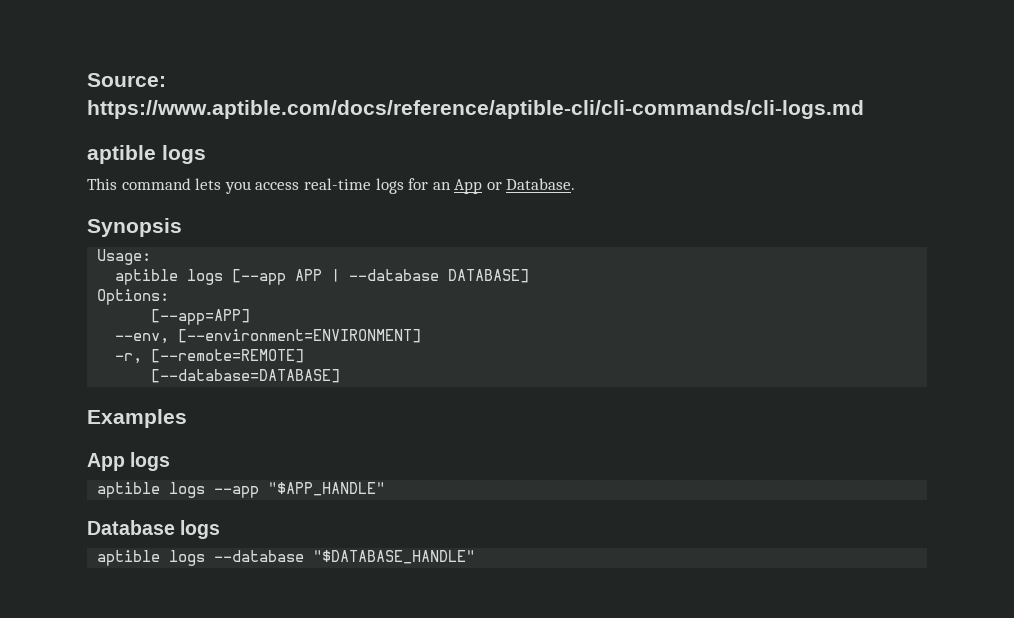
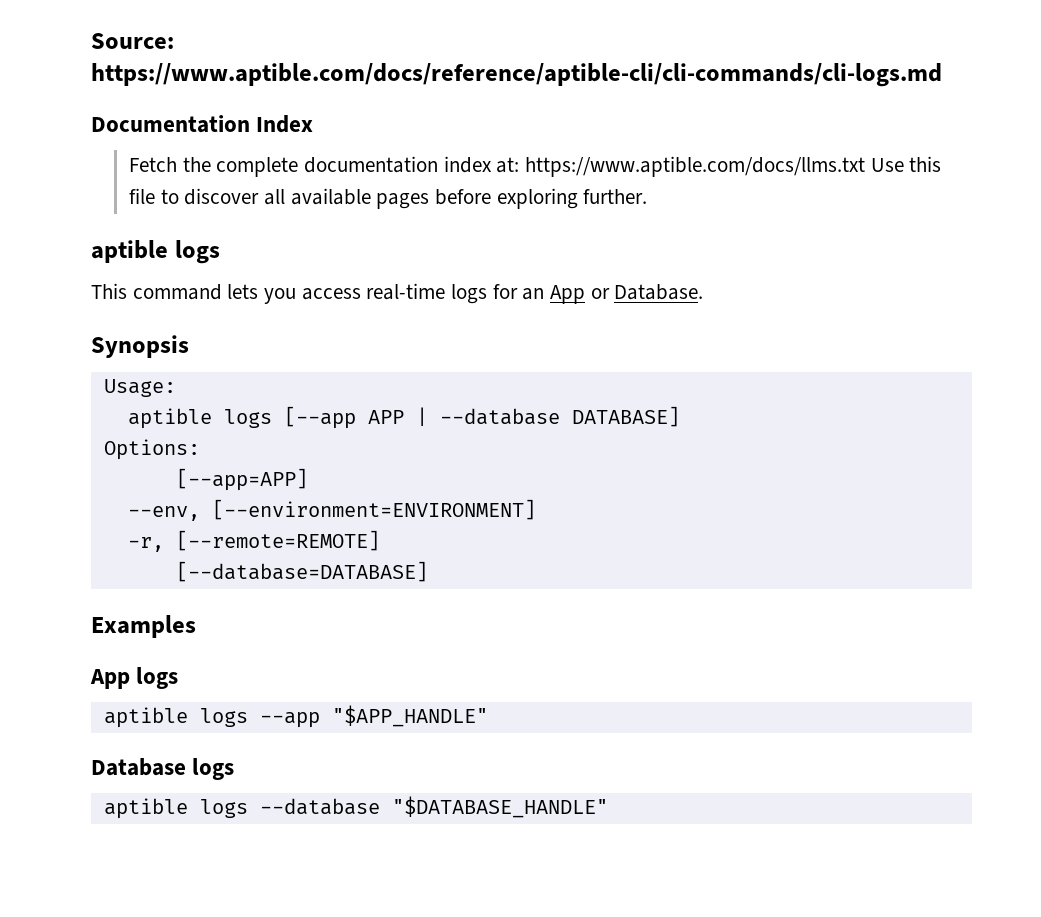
+ Documentation Index
+ Fetch the complete documentation index at: https://www.aptible.com/docs/llms.txt Use this file to discover all available pages before exploring further.

